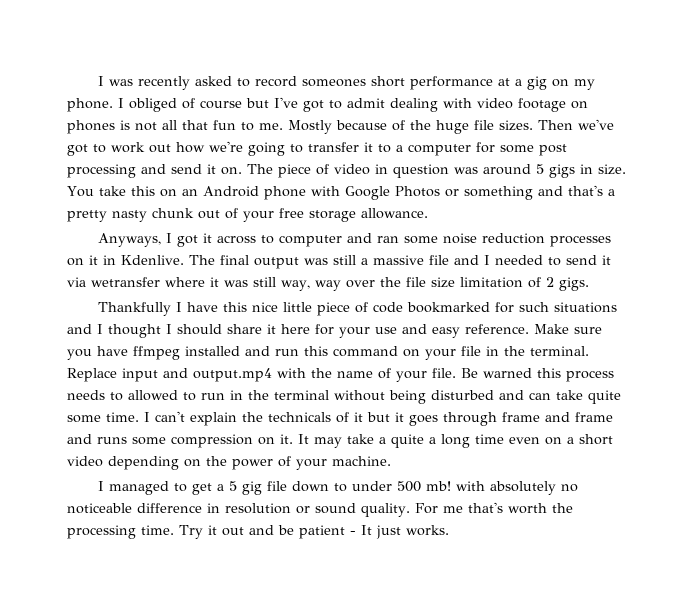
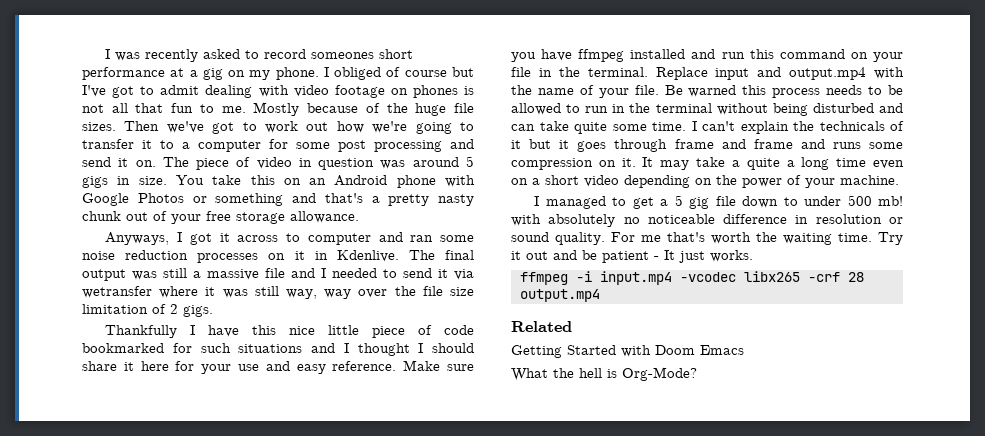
- Be warned this process needs to allowed to run in the terminal without being disturbed and can take quite some time.
+ Be warned this process needs to be allowed to run in the terminal without being disturbed and can take quite some time.
- For me that's worth the processing time.
+ For me that's worth the waiting time.
+ ffmpeg -i input.mp4 -vcodec libx265 -crf 28 output.mp4
+ Related
+ Getting Started with Doom Emacs
+ What the hell is Org-Mode?

